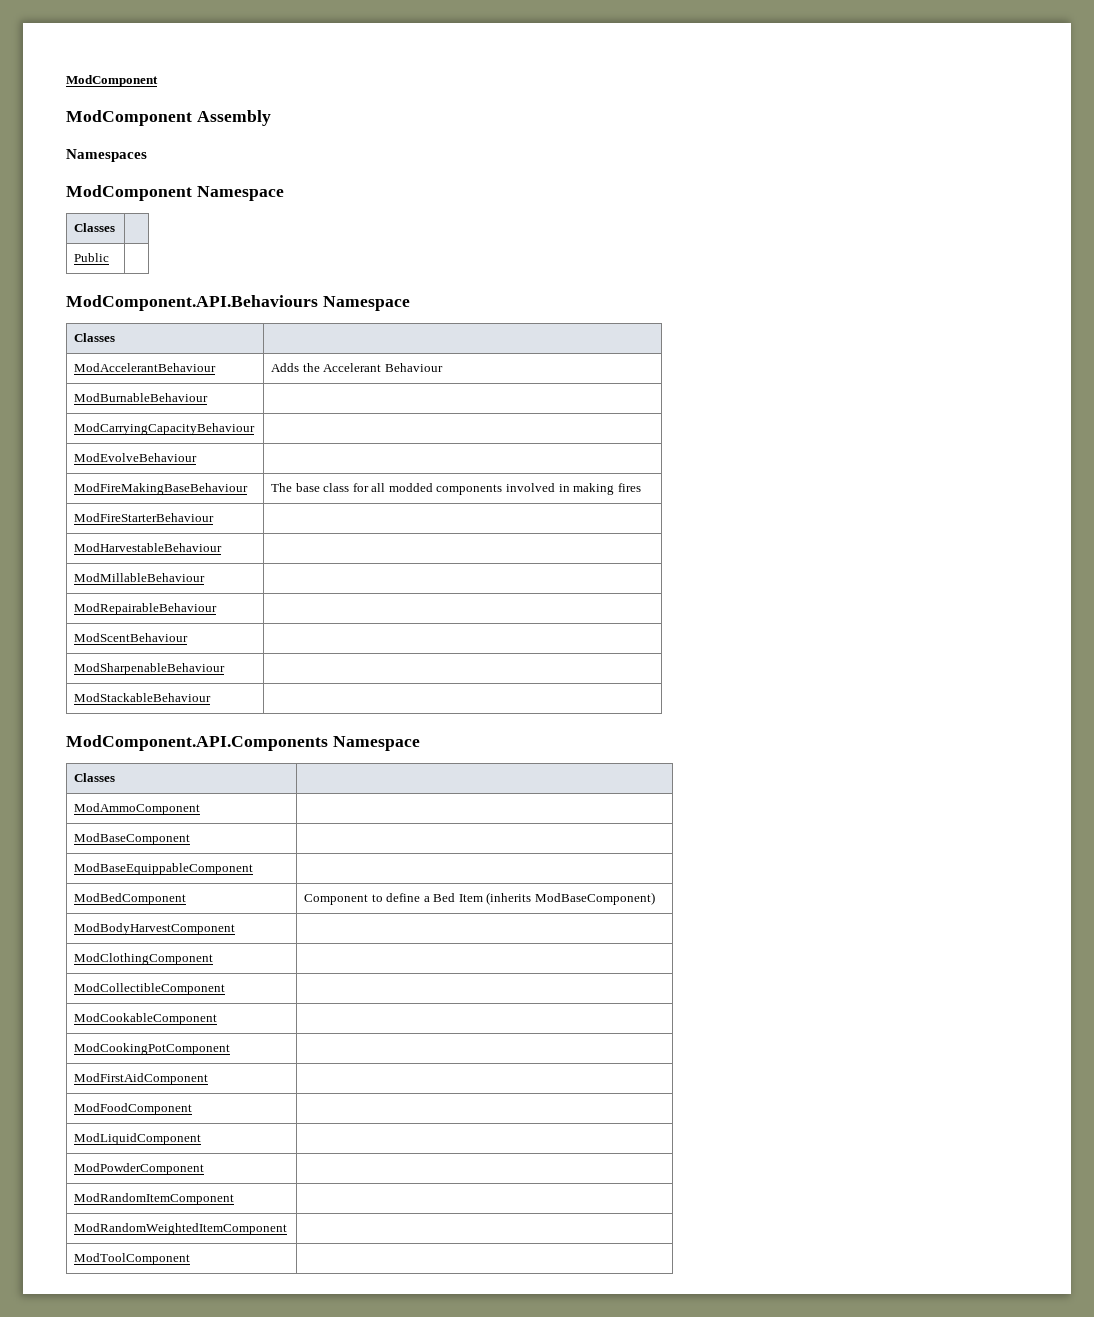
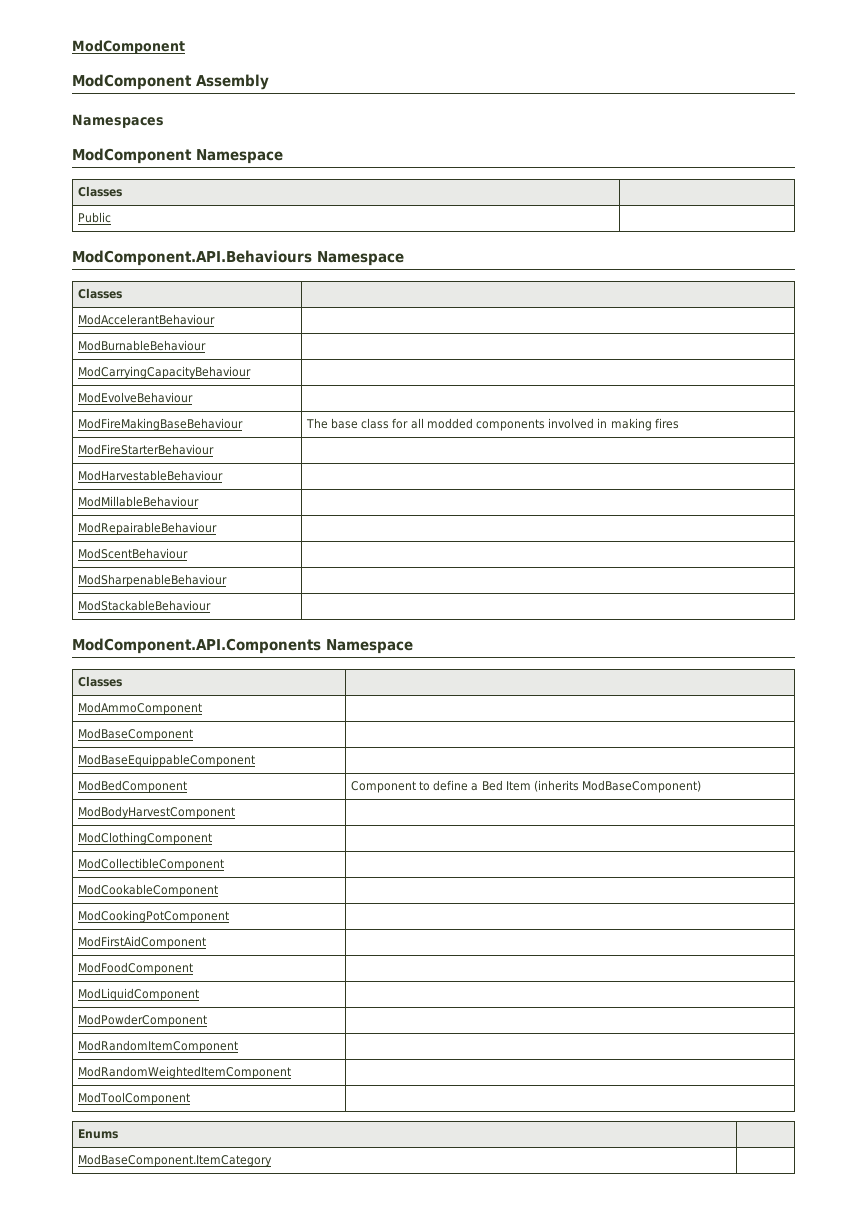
- ModAccelerantBehaviour | Adds the Accelerant Behaviour
+ ModAccelerantBehaviour |
+ Enums |
+ ModBaseComponent.ItemCategory |

